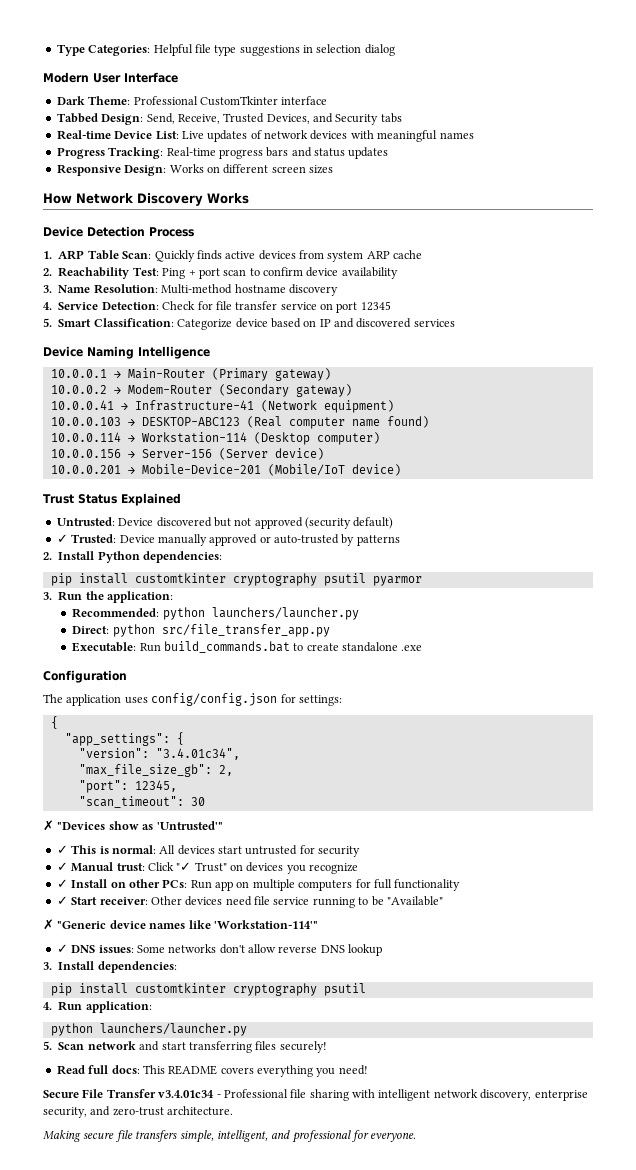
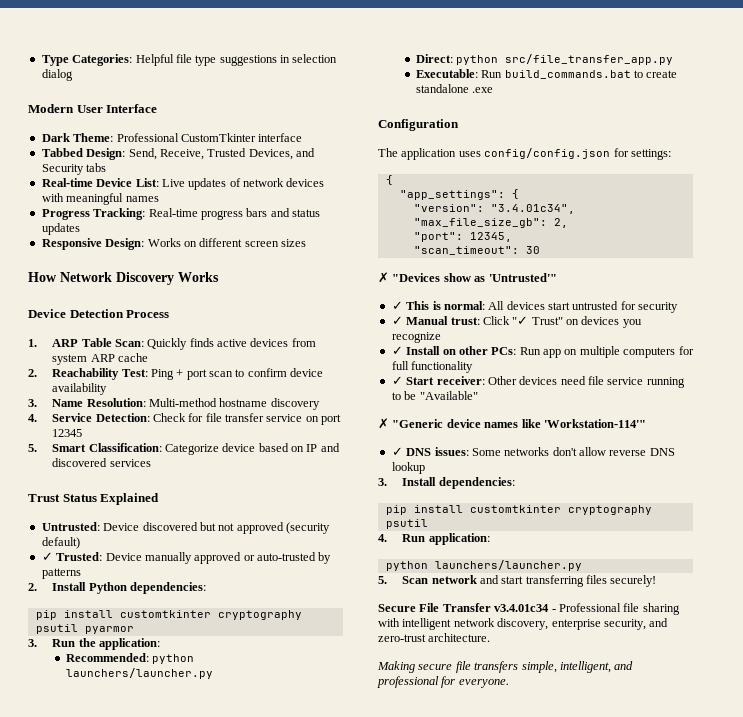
- Device Naming Intelligence
- 10.0.0.1 → Main-Router (Primary gateway)
- 10.0.0.2 → Modem-Router (Secondary gateway)
- 10.0.0.41 → Infrastructure-41 (Network equipment)
- 10.0.0.103 → DESKTOP-ABC123 (Real computer name found)
- 10.0.0.114 → Workstation-114 (Desktop computer)
- 10.0.0.156 → Server-156 (Server device)
- 10.0.0.201 → Mobile-Device-201 (Mobile/IoT device)
- Read full docs: This README covers everything you need!

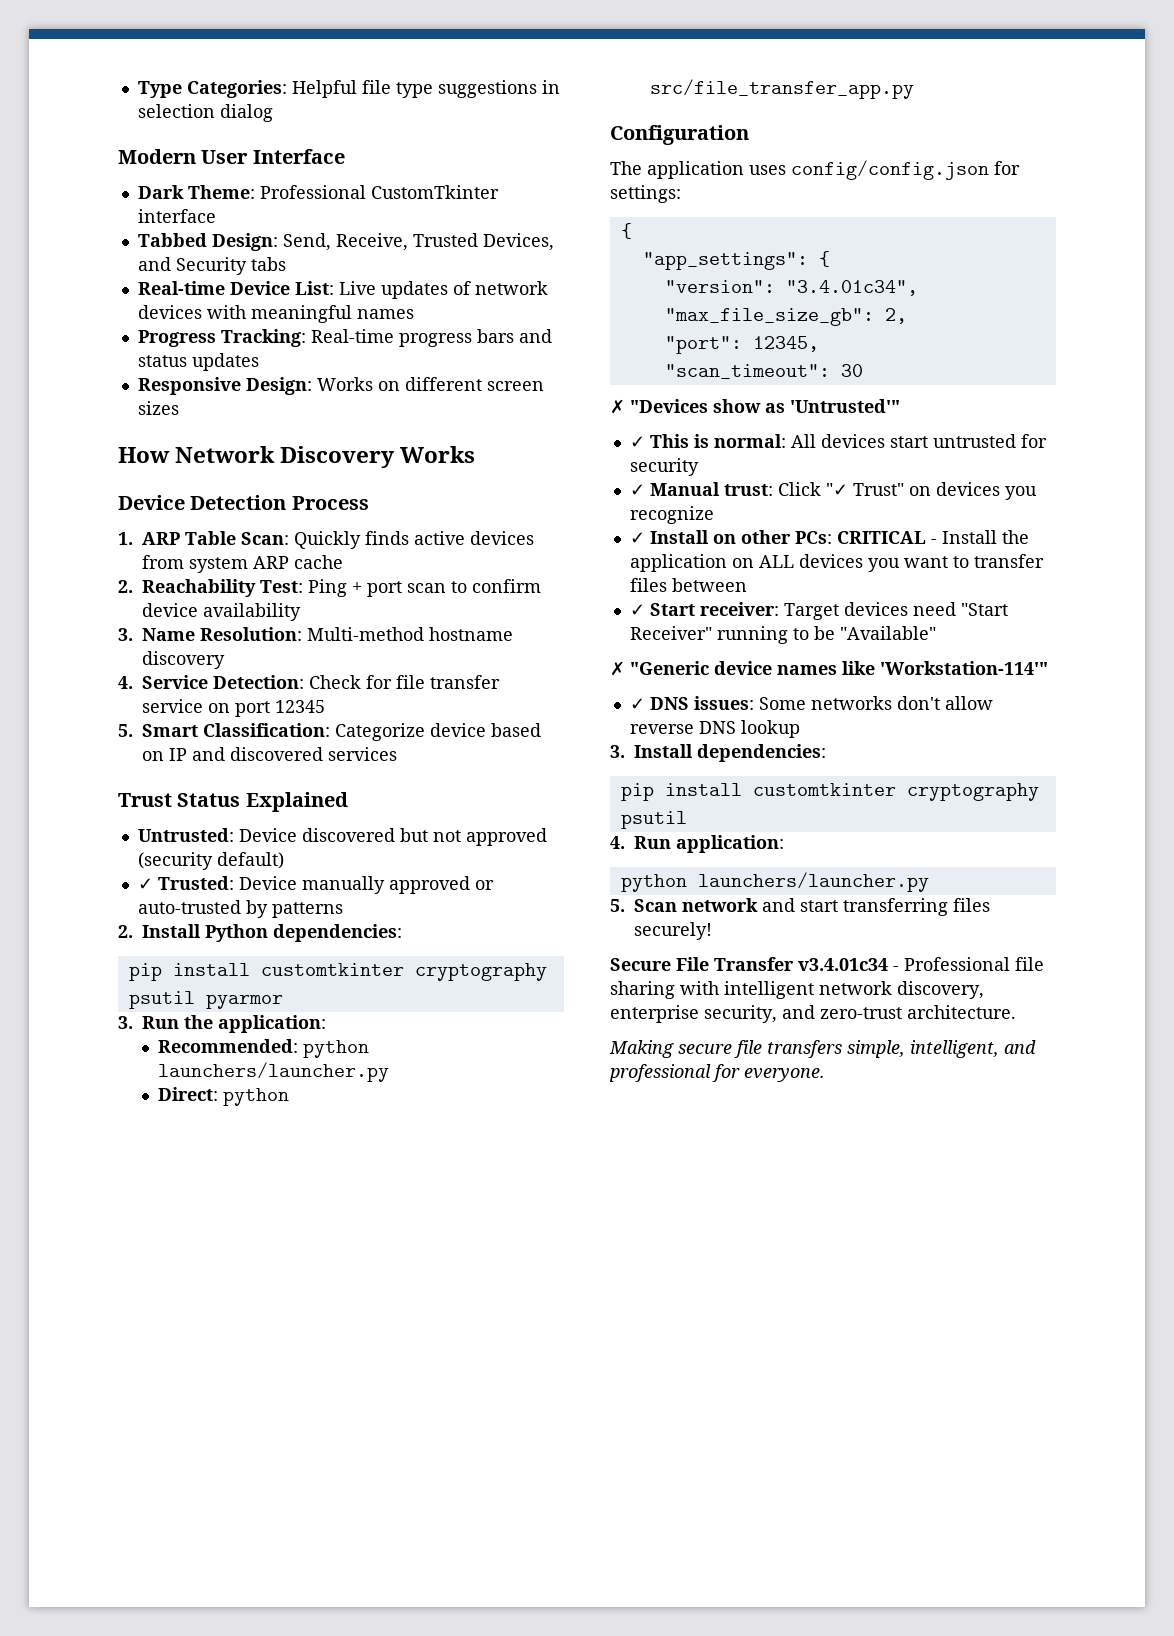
- Executable: Run build_commands.bat to create standalone .exe
- ✓ Install on other PCs: Run app on multiple computers for full functionality
+ ✓ Install on other PCs: CRITICAL - Install the application on ALL devices you want to transfer files between
- ✓ Start receiver: Other devices need file service running to be "Available"
+ ✓ Start receiver: Target devices need "Start Receiver" running to be "Available"

